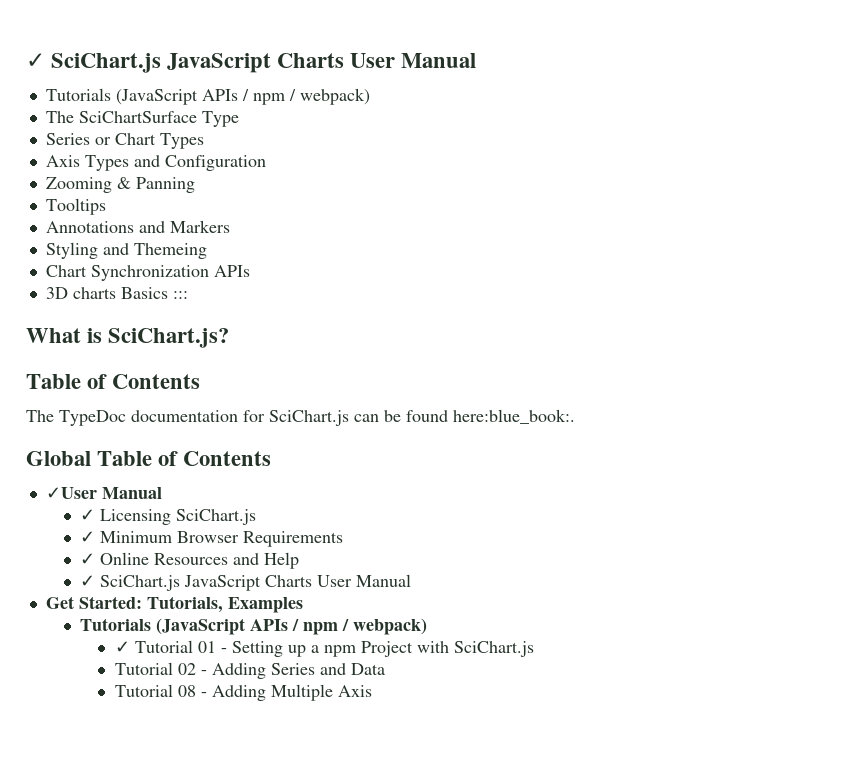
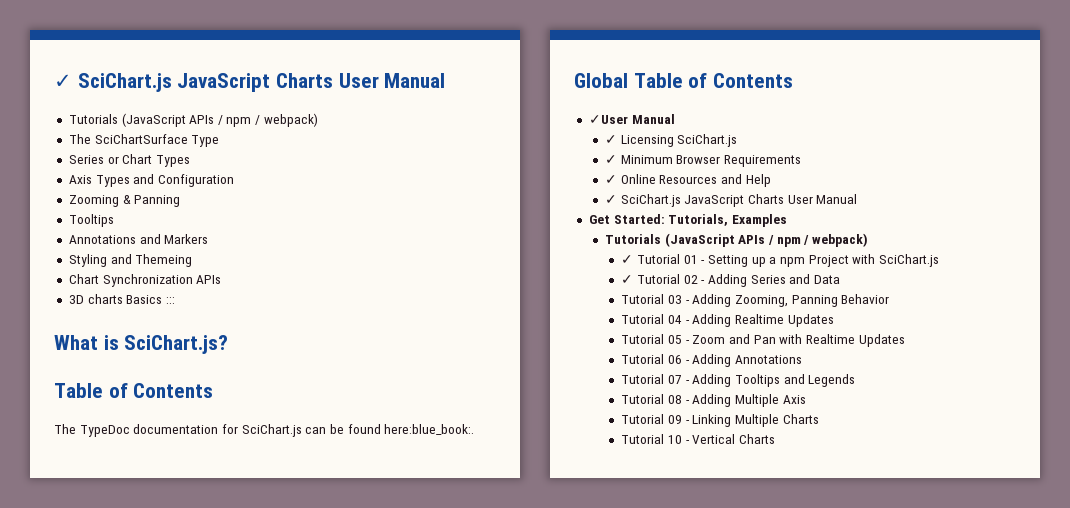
- Tutorial 02 - Adding Series and Data
+ ✓ Tutorial 02 - Adding Series and Data
+ Tutorial 03 - Adding Zooming, Panning Behavior
+ Tutorial 04 - Adding Realtime Updates
+ Tutorial 05 - Zoom and Pan with Realtime Updates
+ Tutorial 06 - Adding Annotations
+ Tutorial 07 - Adding Tooltips and Legends
+ Tutorial 09 - Linking Multiple Charts
+ Tutorial 10 - Vertical Charts

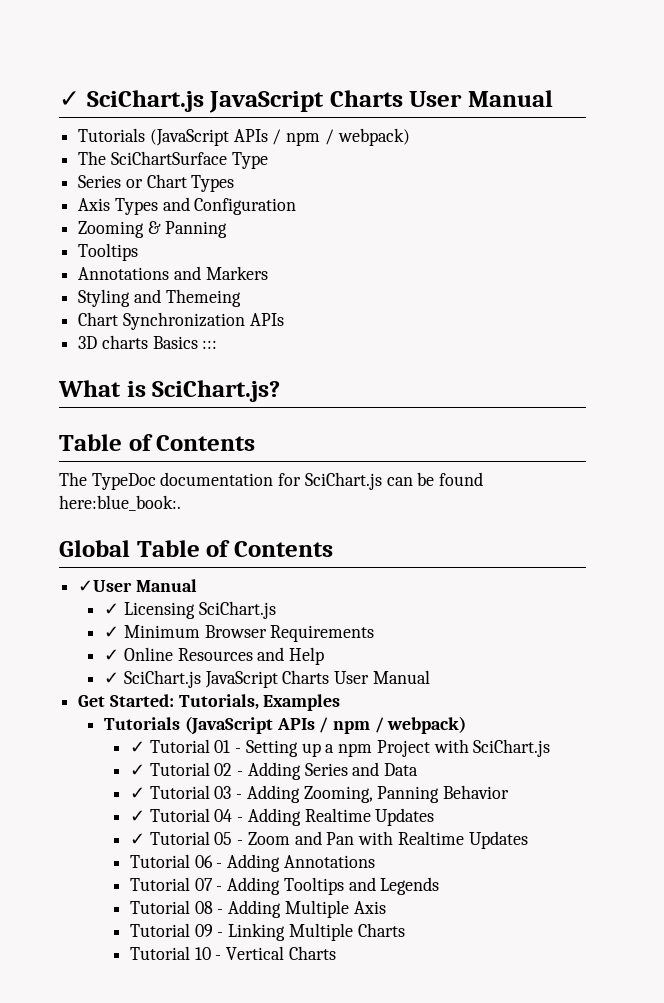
- Tutorial 03 - Adding Zooming, Panning Behavior
+ ✓ Tutorial 03 - Adding Zooming, Panning Behavior
- Tutorial 04 - Adding Realtime Updates
+ ✓ Tutorial 04 - Adding Realtime Updates
- Tutorial 05 - Zoom and Pan with Realtime Updates
+ ✓ Tutorial 05 - Zoom and Pan with Realtime Updates

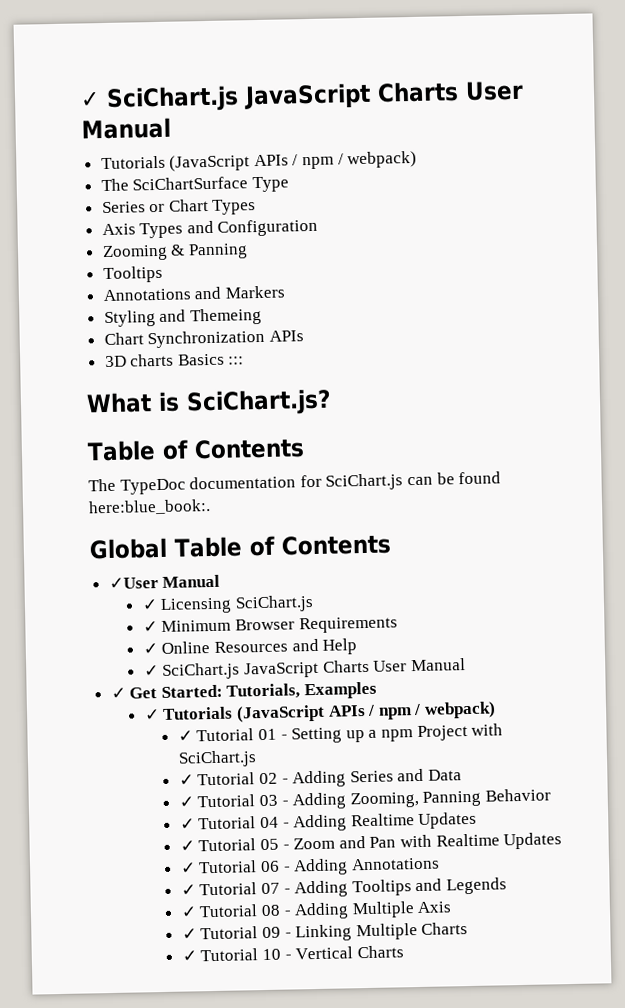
- Get Started: Tutorials, Examples
- Tutorials (JavaScript APIs / npm / webpack)
+ ✓ Get Started: Tutorials, Examples
+ ✓ Tutorials (JavaScript APIs / npm / webpack)
- Tutorial 06 - Adding Annotations
+ ✓ Tutorial 06 - Adding Annotations
- Tutorial 07 - Adding Tooltips and Legends
+ ✓ Tutorial 07 - Adding Tooltips and Legends
- Tutorial 08 - Adding Multiple Axis
+ ✓ Tutorial 08 - Adding Multiple Axis
- Tutorial 09 - Linking Multiple Charts
+ ✓ Tutorial 09 - Linking Multiple Charts
- Tutorial 10 - Vertical Charts
+ ✓ Tutorial 10 - Vertical Charts

